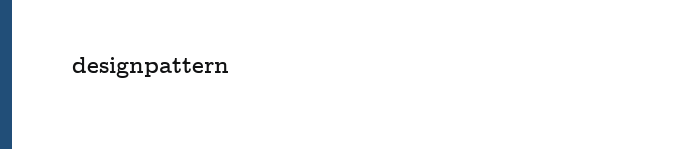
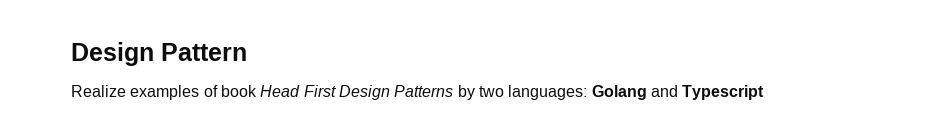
- designpattern
+ Design Pattern
+ Realize examples of book Head First Design Patterns by two languages: Golang and Typescript

